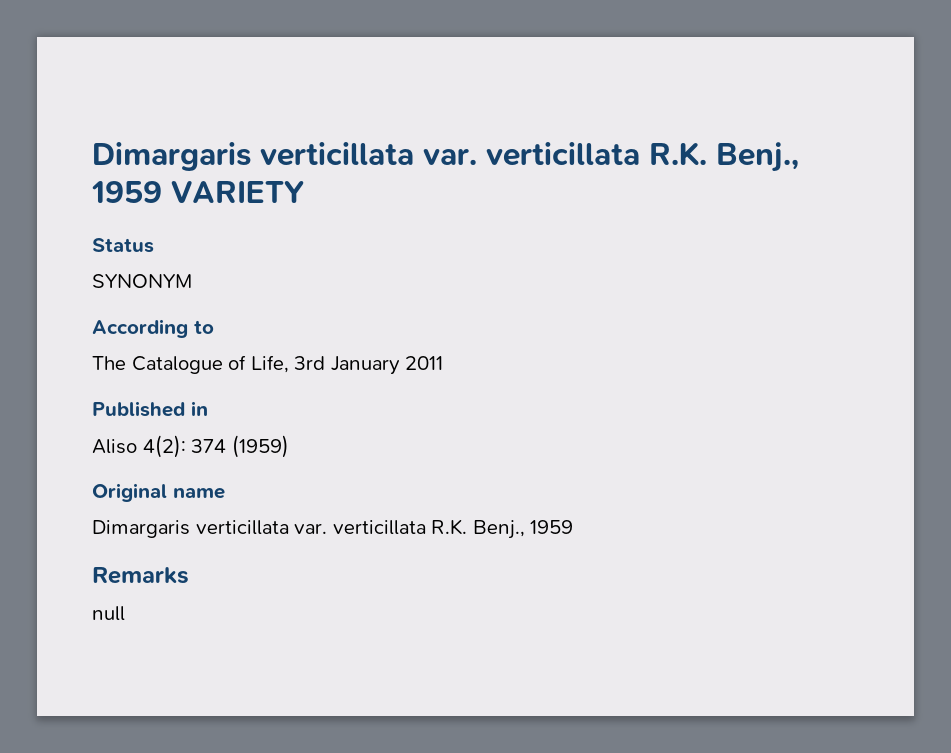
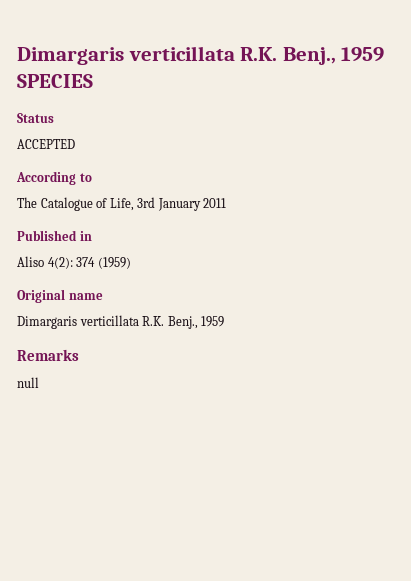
- Dimargaris verticillata var. verticillata R.K. Benj., 1959 VARIETY
+ Dimargaris verticillata R.K. Benj., 1959 SPECIES
- SYNONYM
+ ACCEPTED
  Original name
- Dimargaris verticillata var. verticillata R.K. Benj., 1959
+ Dimargaris verticillata R.K. Benj., 1959

